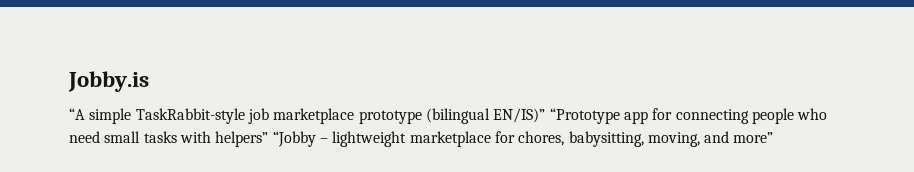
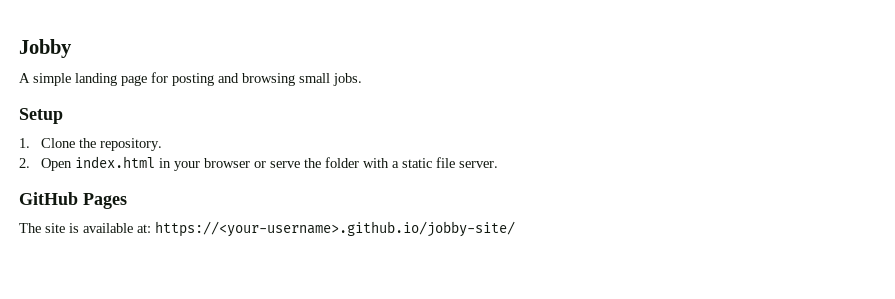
- Jobby.is
- “A simple TaskRabbit-style job marketplace prototype (bilingual EN/IS)” “Prototype app for connecting people who need small tasks with helpers” “Jobby – lightweight marketplace for chores, babysitting, moving, and more”
+ Jobby
+ A simple landing page for posting and browsing small jobs.
+ Setup
+ 1. Clone the repository.
+ 2. Open index.html in your browser or serve the folder with a static file server.
+ GitHub Pages
+ The site is available at: https://<your-username>.github.io/jobby-site/

